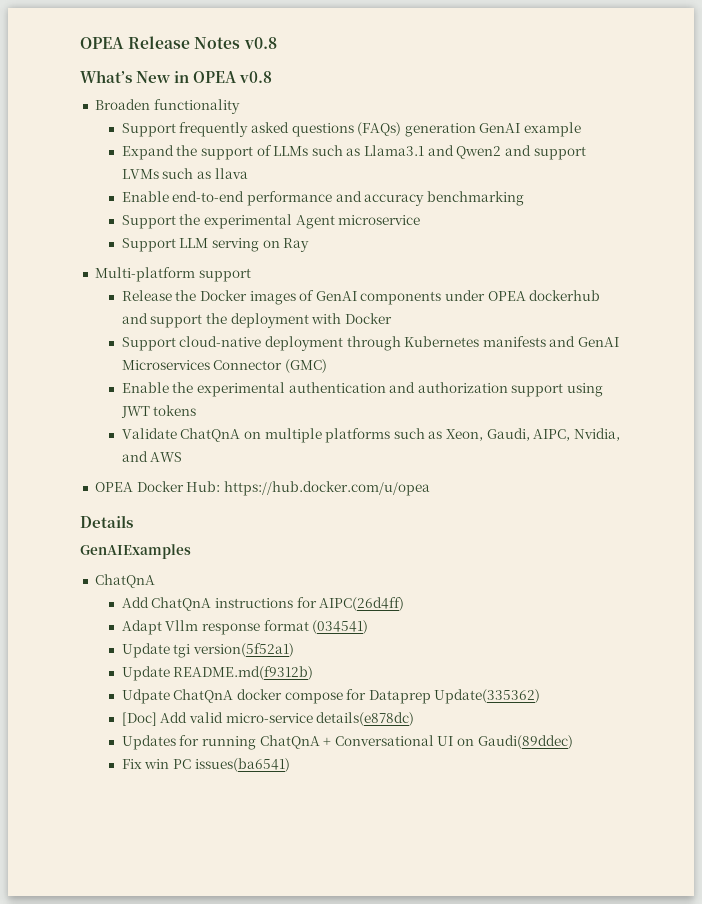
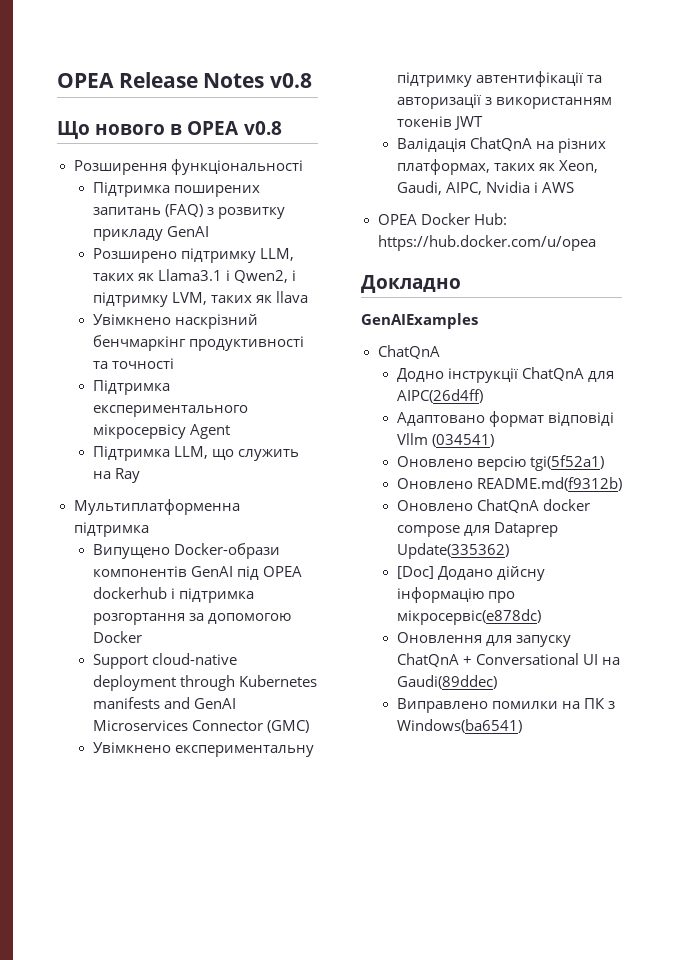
- What’s New in OPEA v0.8
+ Що нового в OPEA v0.8
- Broaden functionality
- Support frequently asked questions (FAQs) generation GenAI example
- Expand the support of LLMs such as Llama3.1 and Qwen2 and support LVMs such as llava
- Enable end-to-end performance and accuracy benchmarking
- Support the experimental Agent microservice
- Support LLM serving on Ray
- Multi-platform support
- Release the Docker images of GenAI components under OPEA dockerhub and support the deployment with Docker
+ Розширення функціональності
+ Підтримка поширених запитань (FAQ) з розвитку прикладу GenAI
+ Розширено підтримку LLM, таких як Llama3.1 і Qwen2, і підтримку LVM, таких як llava
+ Увімкнено наскрізний бенчмаркінг продуктивності та точності
+ Підтримка експериментального мікросервісу Agent
+ Підтримка LLM, що служить на Ray
+ Мультиплатформенна підтримка
+ Випущено Docker-образи компонентів GenAI під OPEA dockerhub і підтримка розгортання за допомогою Docker
- Enable the experimental authentication and authorization support using JWT tokens
- Validate ChatQnA on multiple platforms such as Xeon, Gaudi, AIPC, Nvidia, and AWS
+ Увімкнено експериментальну підтримку автентифікації та авторизації з використанням токенів JWT
+ Валідація ChatQnA на різних платформах, таких як Xeon, Gaudi, AIPC, Nvidia і AWS
- Details
+ Докладно
- Add ChatQnA instructions for AIPC(26d4ff)
- Adapt Vllm response format (034541)
- Update tgi version(5f52a1)
- Update README.md(f9312b)
+ Додно інструкції ChatQnA для AIPC(26d4ff)
+ Адаптовано формат відповіді Vllm (034541)
+ Оновлено версію tgi(5f52a1)
+ Оновлено README.md(f9312b)
- Udpate ChatQnA docker compose for Dataprep Update(335362)
+ Оновлено ChatQnA docker compose для Dataprep Update(335362)
- [Doc] Add valid micro-service details(e878dc)
- Updates for running ChatQnA + Conversational UI on Gaudi(89ddec)
+ [Doc] Додано дійсну інформацію про мікросервіс(e878dc)
+ Оновлення для запуску ChatQnA + Conversational UI на Gaudi(89ddec)
- Fix win PC issues(ba6541)
+ Виправлено помилки на ПК з Windows(ba6541)

